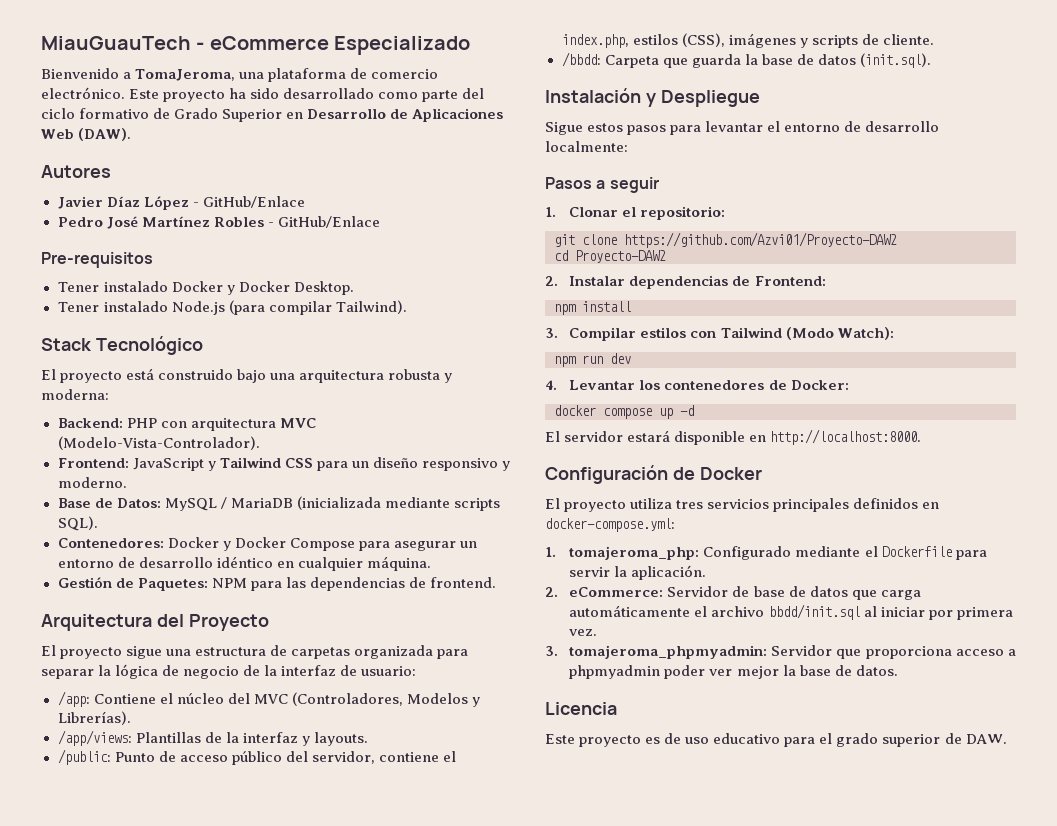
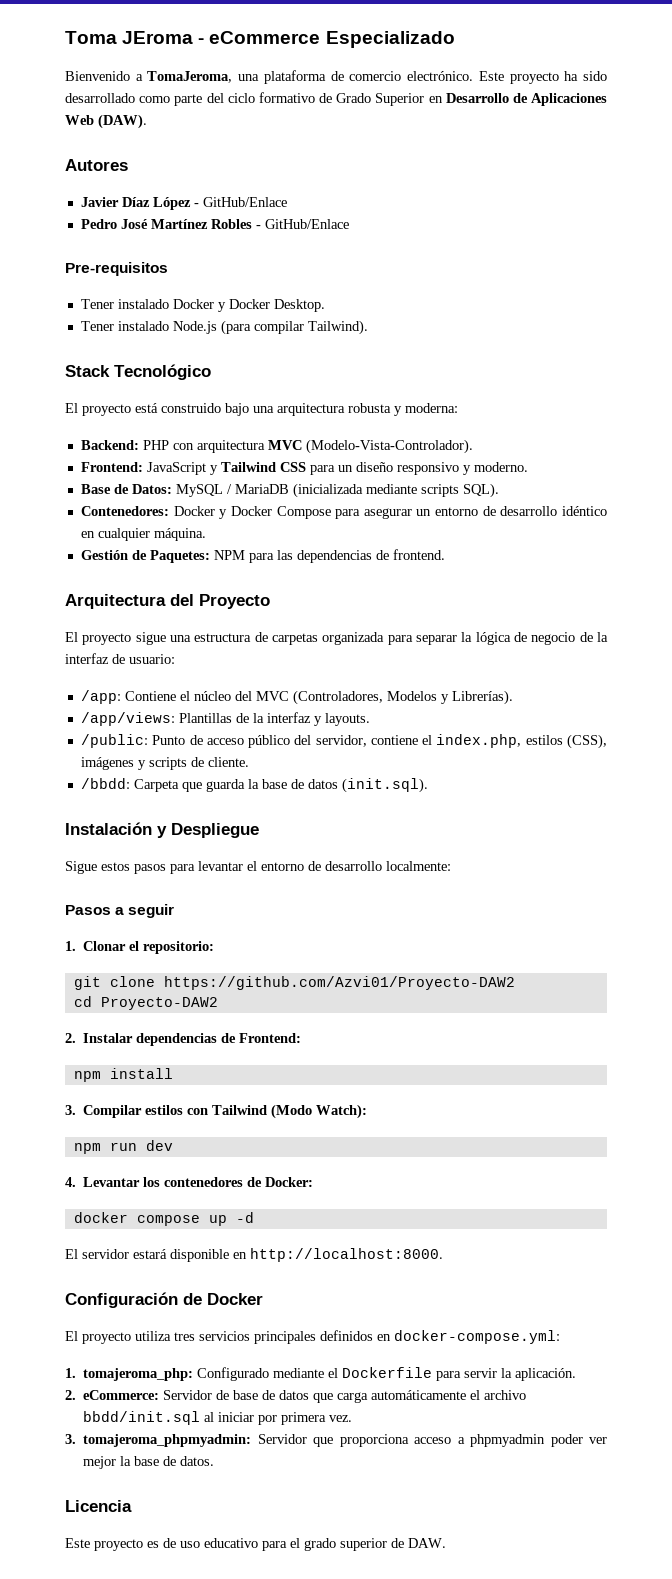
- MiauGuauTech - eCommerce Especializado
+ Toma JEroma - eCommerce Especializado

